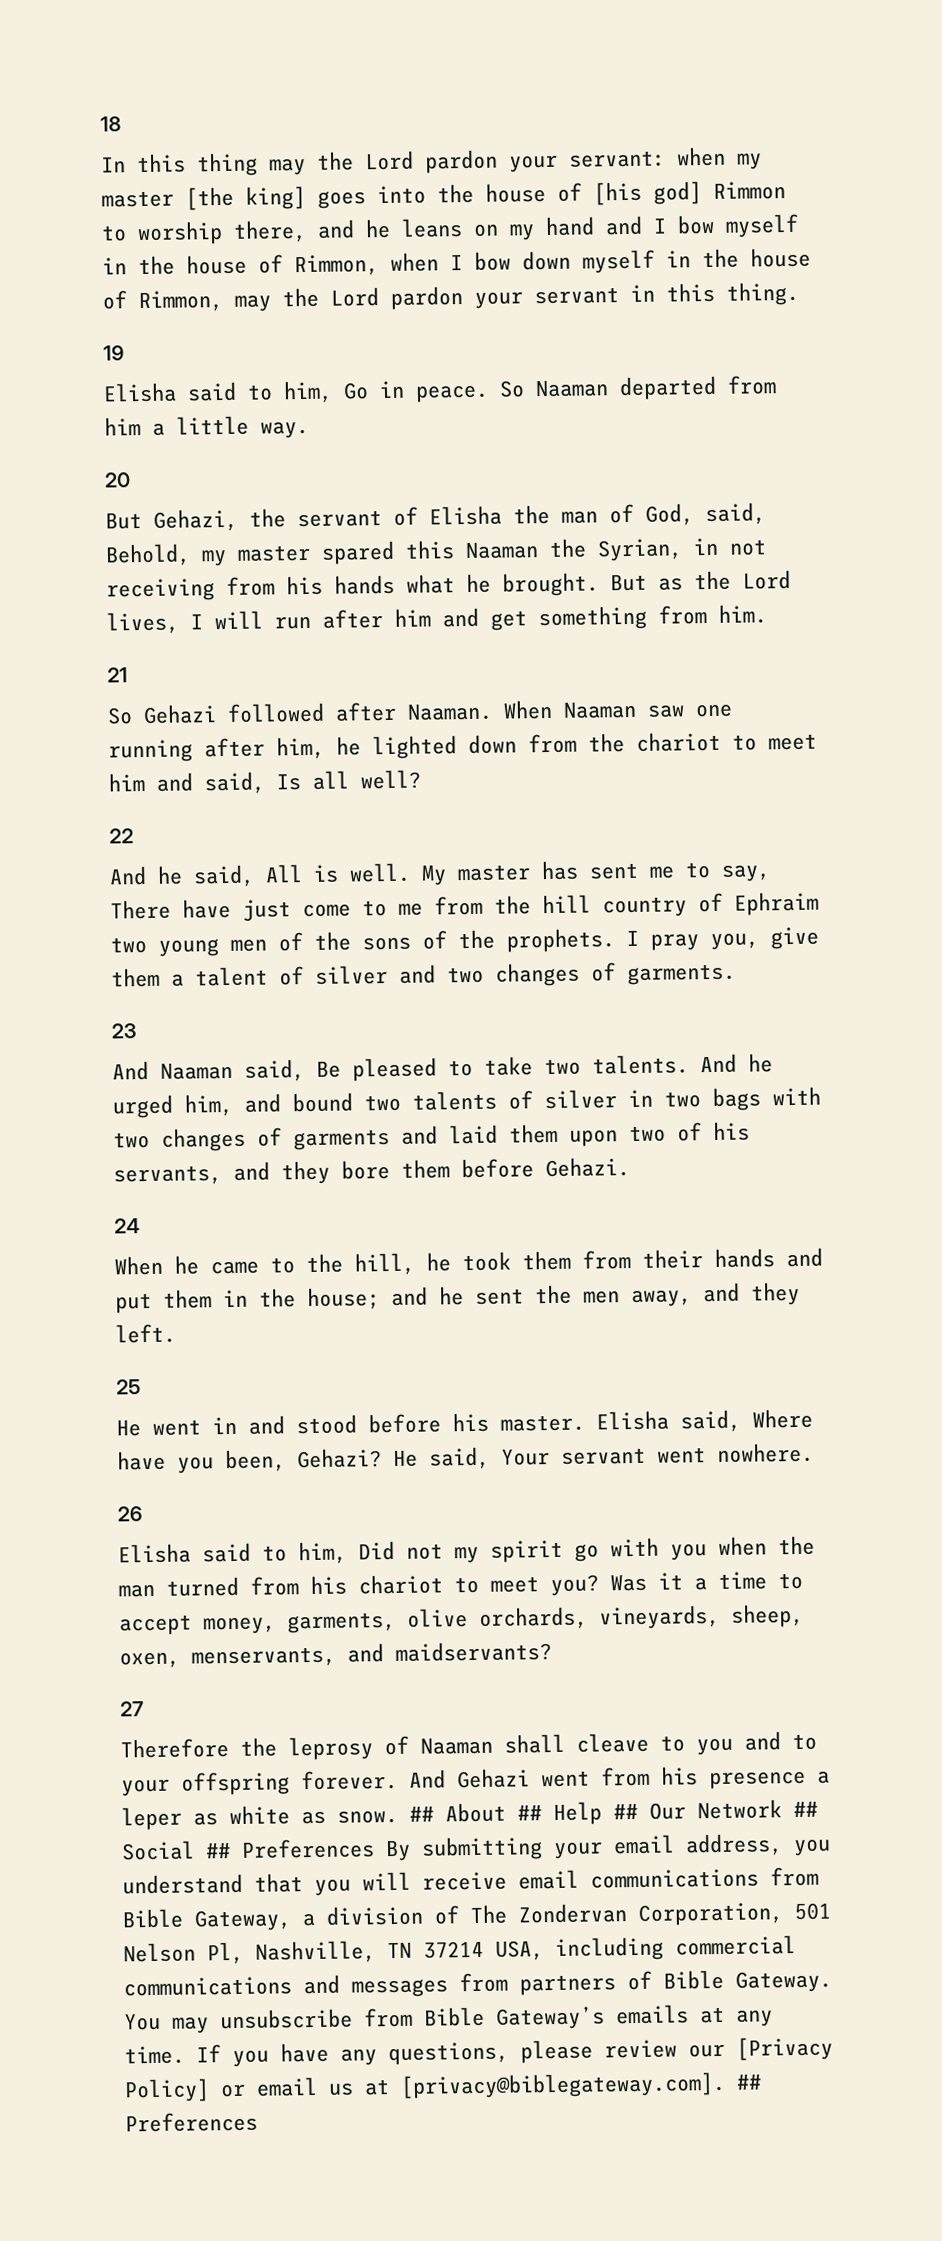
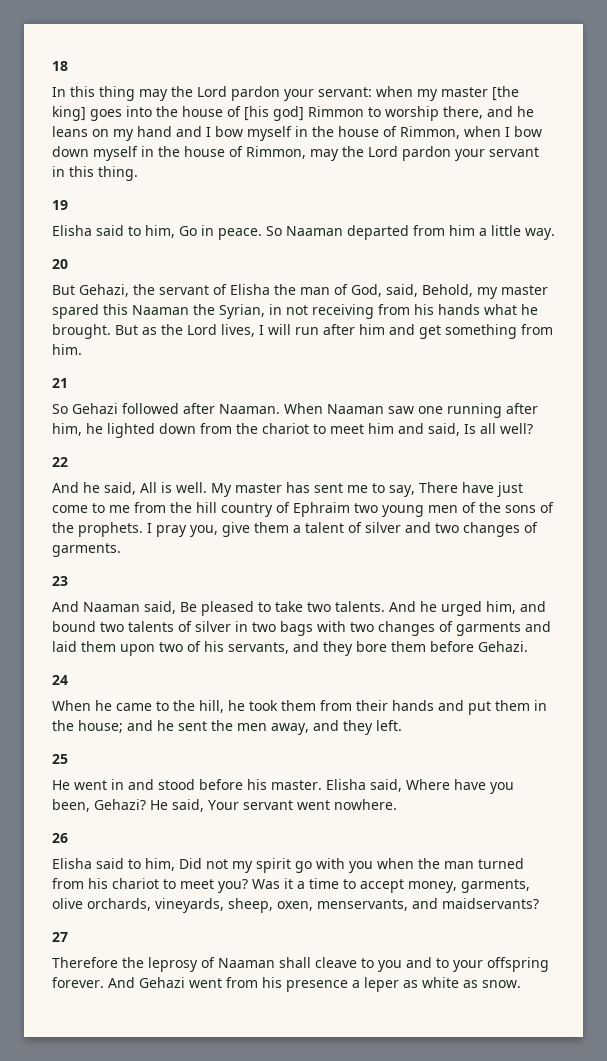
- ## About ## Help ## Our Network ## Social ## Preferences By submitting your email address, you understand that you will receive email communications from Bible Gateway, a division of The Zondervan Corporation, 501 Nelson Pl, Nashville, TN 37214 USA, including commercial communications and messages from partners of Bible Gateway. You may unsubscribe from Bible Gateway’s emails at any time. If you have any questions, please review our [Privacy Policy] or email us at [privacy@biblegateway.com]. ## Preferences

